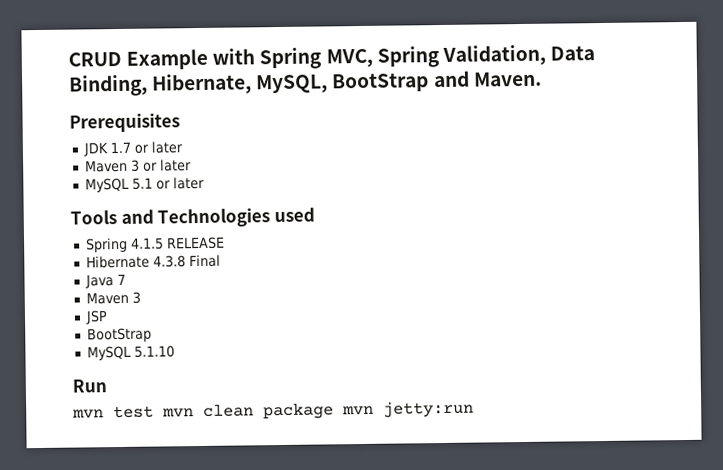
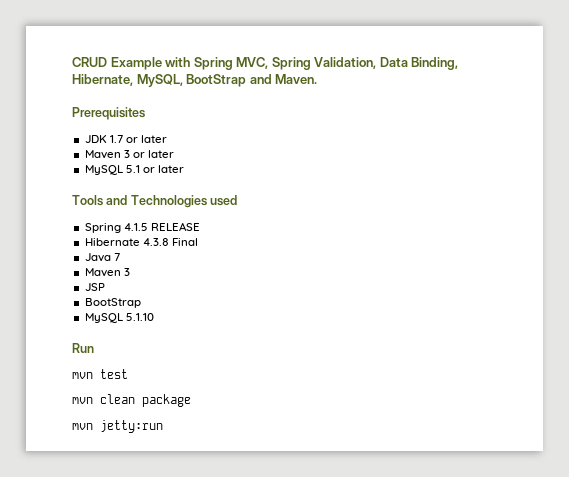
- mvn test mvn clean package mvn jetty:run
+ mvn test
+ mvn clean package
+ mvn jetty:run

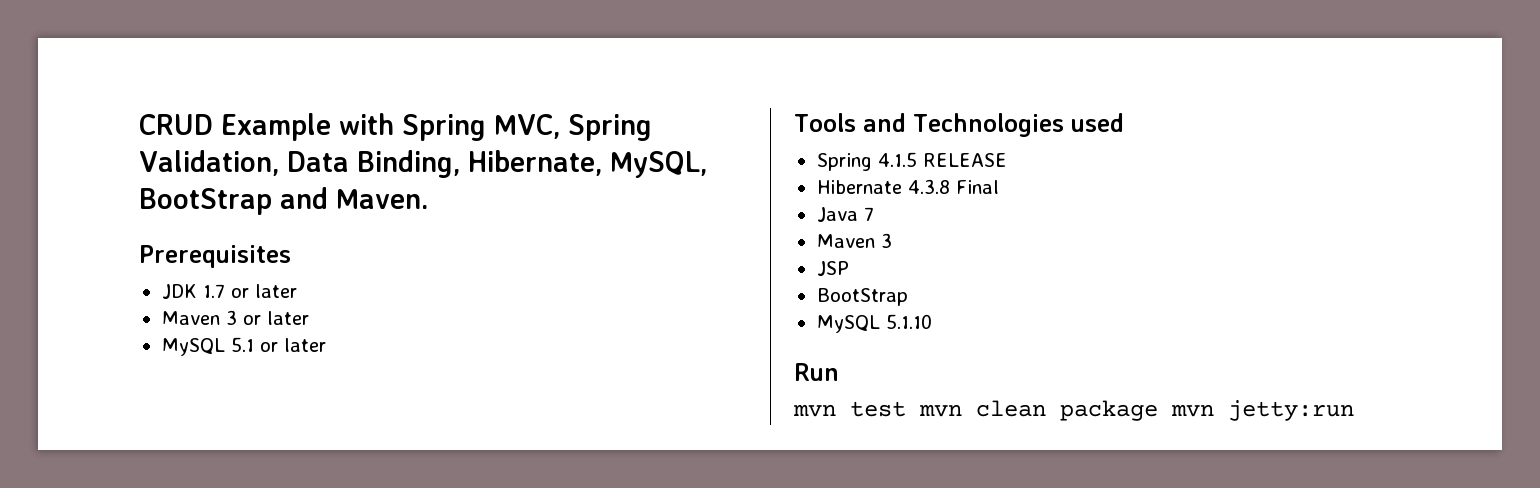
- mvn test
- mvn clean package
- mvn jetty:run
+ mvn test mvn clean package mvn jetty:run

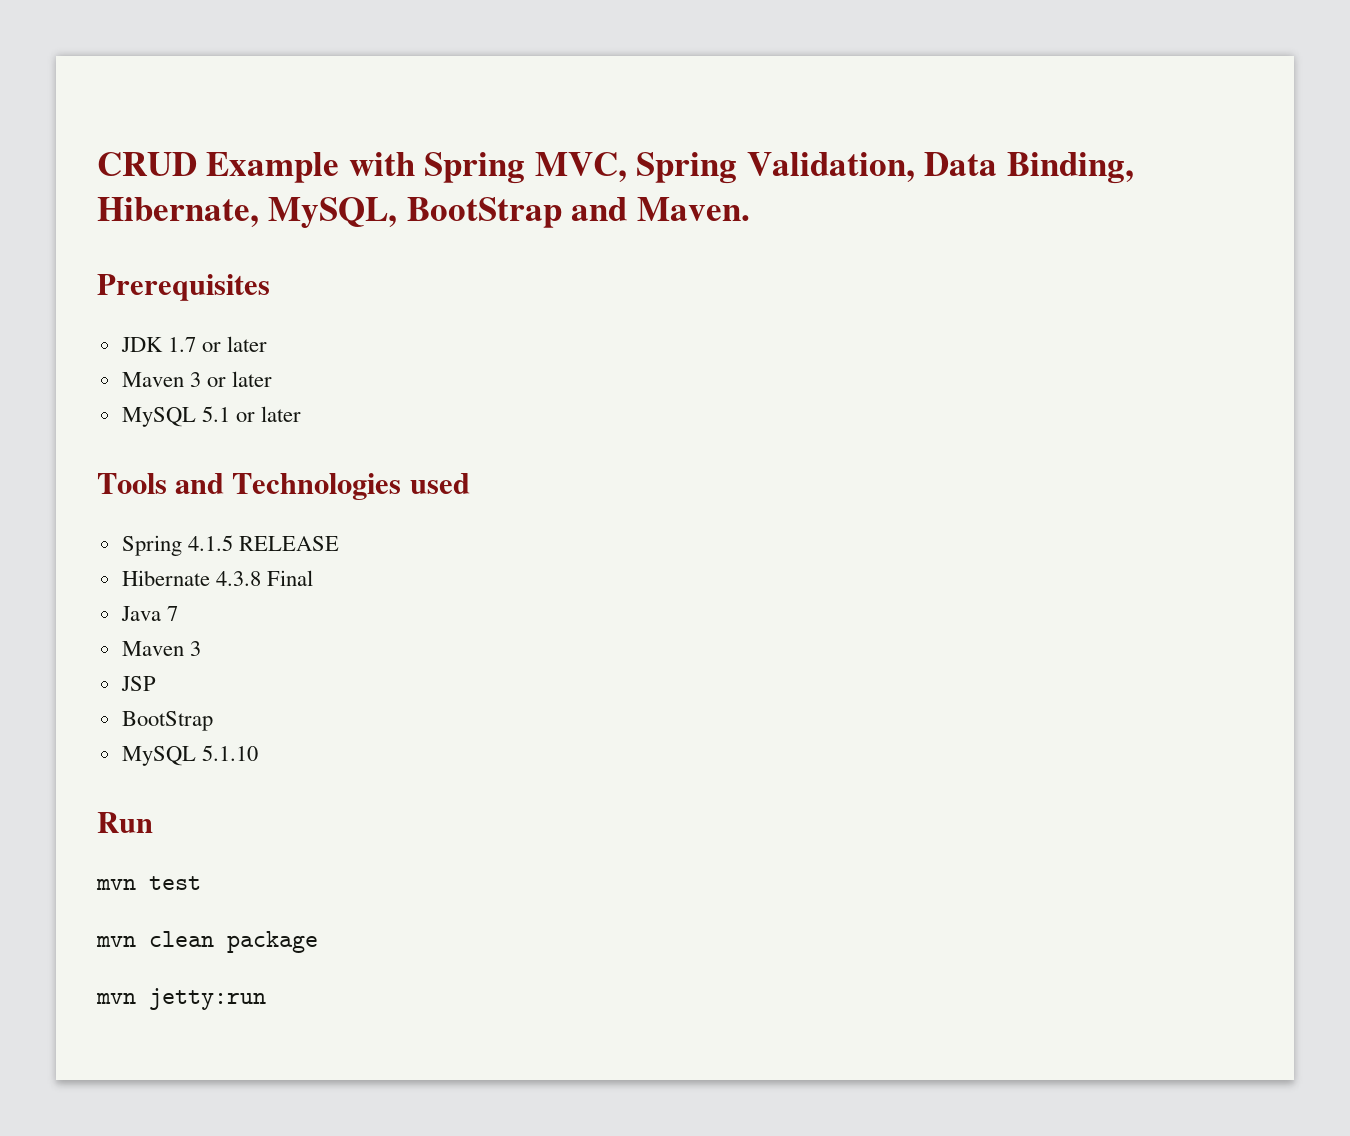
- mvn test mvn clean package mvn jetty:run
+ mvn test
+ mvn clean package
+ mvn jetty:run

